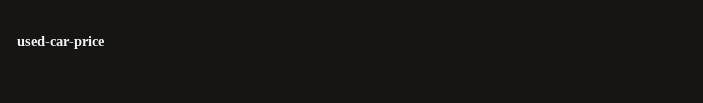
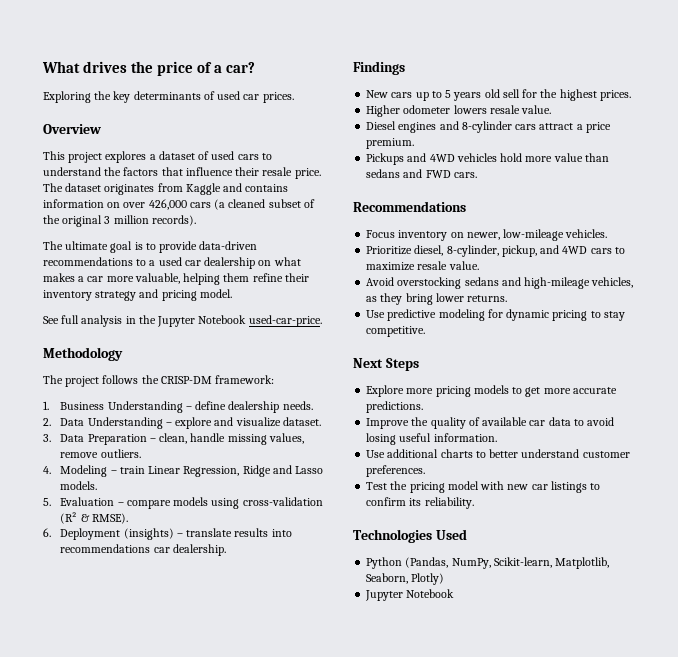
- used-car-price
+ What drives the price of a car?
+ Exploring the key determinants of used car prices.
+ Overview
+ This project explores a dataset of used cars to understand the factors that influence their resale price. The dataset originates from Kaggle and contains information on over 426,000 cars (a cleaned subset of the original 3 million records).
+ The ultimate goal is to provide data-driven recommendations to a used car dealership on what makes a car more valuable, helping them refine their inventory strategy and pricing model.
+ See full analysis in the Jupyter Notebook used-car-price.
+ Methodology
+ The project follows the CRISP-DM framework:
+ 1. Business Understanding – define dealership needs.
+ 2. Data Understanding – explore and visualize dataset.
+ 3. Data Preparation – clean, handle missing values, remove outliers.
+ 4. Modeling – train Linear Regression, Ridge and Lasso models.
+ 5. Evaluation – compare models using cross-validation (R² & RMSE).
+ 6. Deployment (insights) – translate results into recommendations car dealership.
+ Findings
+ New cars up to 5 years old sell for the highest prices.
+ Higher odometer lowers resale value.
+ Diesel engines and 8-cylinder cars attract a price premium.
+ Pickups and 4WD vehicles hold more value than sedans and FWD cars.
+ Recommendations
+ Focus inventory on newer, low-mileage vehicles.
+ Prioritize diesel, 8-cylinder, pickup, and 4WD cars to maximize resale value.
+ Avoid overstocking sedans and high-mileage vehicles, as they bring lower returns.
+ Use predictive modeling for dynamic pricing to stay competitive.
+ Next Steps
+ Explore more pricing models to get more accurate predictions.
+ Improve the quality of available car data to avoid losing useful information.
+ Use additional charts to better understand customer preferences.
+ Test the pricing model with new car listings to confirm its reliability.
+ Technologies Used
+ Python (Pandas, NumPy, Scikit-learn, Matplotlib, Seaborn, Plotly)
+ Jupyter Notebook

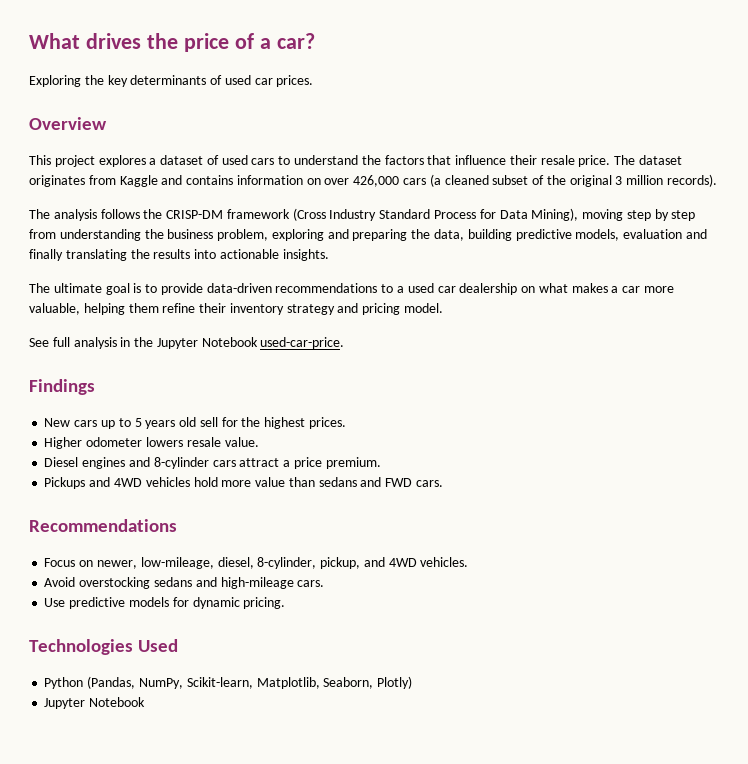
+ The analysis follows the CRISP-DM framework (Cross Industry Standard Process for Data Mining), moving step by step from understanding the business problem, exploring and preparing the data, building predictive models, evaluation and finally translating the results into actionable insights.
- Methodology
- The project follows the CRISP-DM framework:
- 1. Business Understanding – define dealership needs.
- 2. Data Understanding – explore and visualize dataset.
- 3. Data Preparation – clean, handle missing values, remove outliers.
- 4. Modeling – train Linear Regression, Ridge and Lasso models.
- 5. Evaluation – compare models using cross-validation (R² & RMSE).
- 6. Deployment (insights) – translate results into recommendations car dealership.
- Focus inventory on newer, low-mileage vehicles.
- Prioritize diesel, 8-cylinder, pickup, and 4WD cars to maximize resale value.
+ Focus on newer, low-mileage, diesel, 8-cylinder, pickup, and 4WD vehicles.
- Avoid overstocking sedans and high-mileage vehicles, as they bring lower returns.
+ Avoid overstocking sedans and high-mileage cars.
- Use predictive modeling for dynamic pricing to stay competitive.
- Next Steps
- Explore more pricing models to get more accurate predictions.
- Improve the quality of available car data to avoid losing useful information.
- Use additional charts to better understand customer preferences.
- Test the pricing model with new car listings to confirm its reliability.
+ Use predictive models for dynamic pricing.

